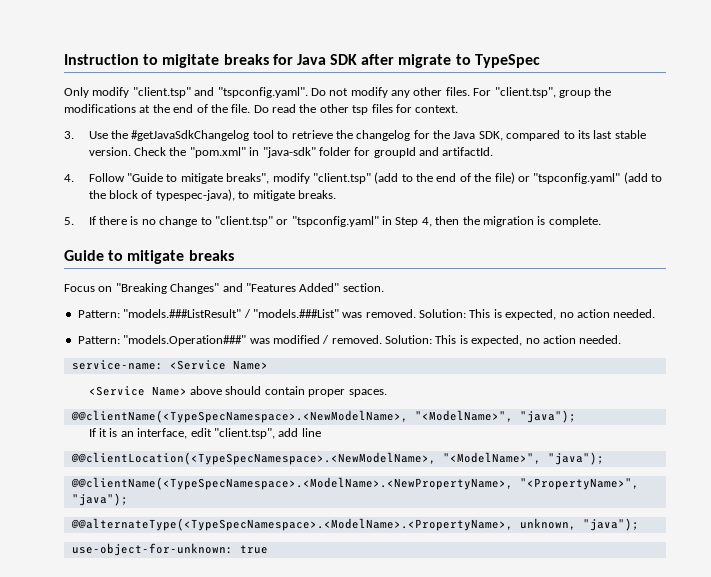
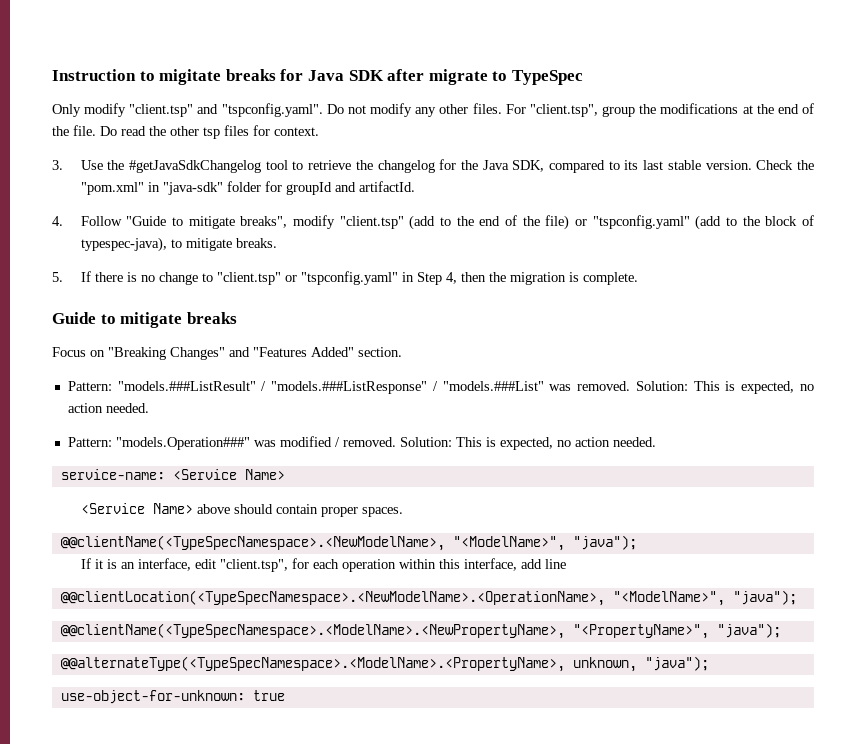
- Pattern: "models.###ListResult" / "models.###List" was removed.
+ Pattern: "models.###ListResult" / "models.###ListResponse" / "models.###List" was removed.
- If it is an interface, edit "client.tsp", add line
+ If it is an interface, edit "client.tsp", for each operation within this interface, add line
- @@clientLocation(<TypeSpecNamespace>.<NewModelName>, "<ModelName>", "java");
+ @@clientLocation(<TypeSpecNamespace>.<NewModelName>.<OperationName>, "<ModelName>", "java");

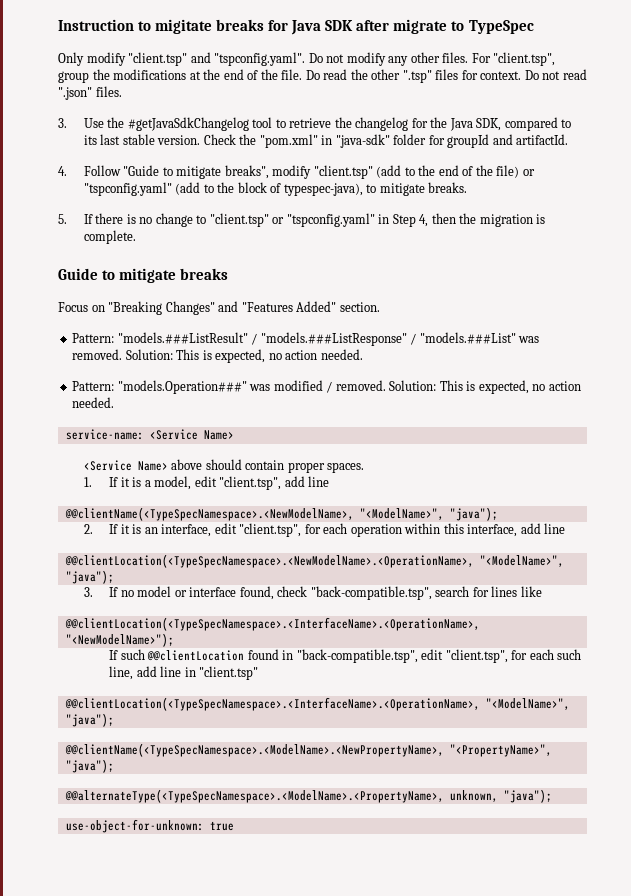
- Do read the other tsp files for context.
+ Do read the other ".tsp" files for context. Do not read ".json" files.
+ 1. If it is a model, edit "client.tsp", add line
- If it is an interface, edit "client.tsp", for each operation within this interface, add line
+ 2. If it is an interface, edit "client.tsp", for each operation within this interface, add line
+ 3. If no model or interface found, check "back-compatible.tsp", search for lines like
+ @@clientLocation(<TypeSpecNamespace>.<InterfaceName>.<OperationName>, "<NewModelName>");
+ If such @@clientLocation found in "back-compatible.tsp", edit "client.tsp", for each such line, add line in "client.tsp"
+ @@clientLocation(<TypeSpecNamespace>.<InterfaceName>.<OperationName>, "<ModelName>", "java");

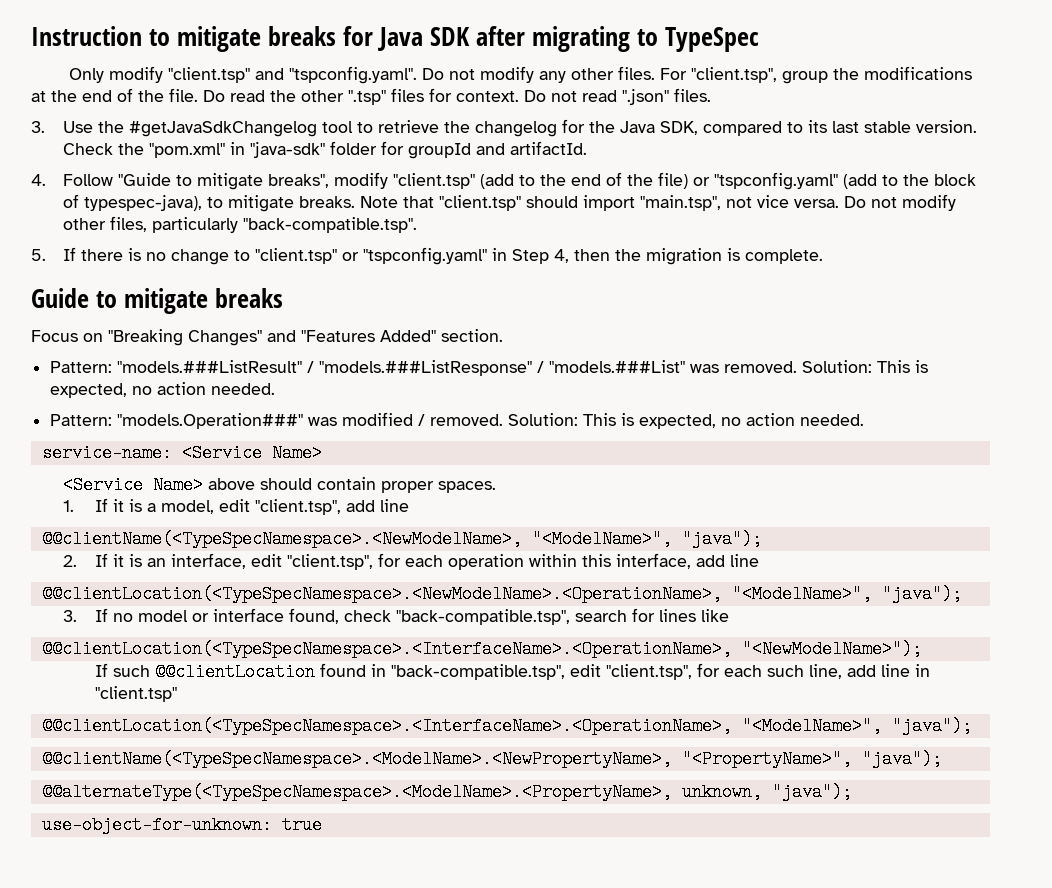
- Instruction to migitate breaks for Java SDK after migrate to TypeSpec
+ Instruction to mitigate breaks for Java SDK after migrating to TypeSpec
+ Note that "client.tsp" should import "main.tsp", not vice versa. Do not modify other files, particularly "back-compatible.tsp".

